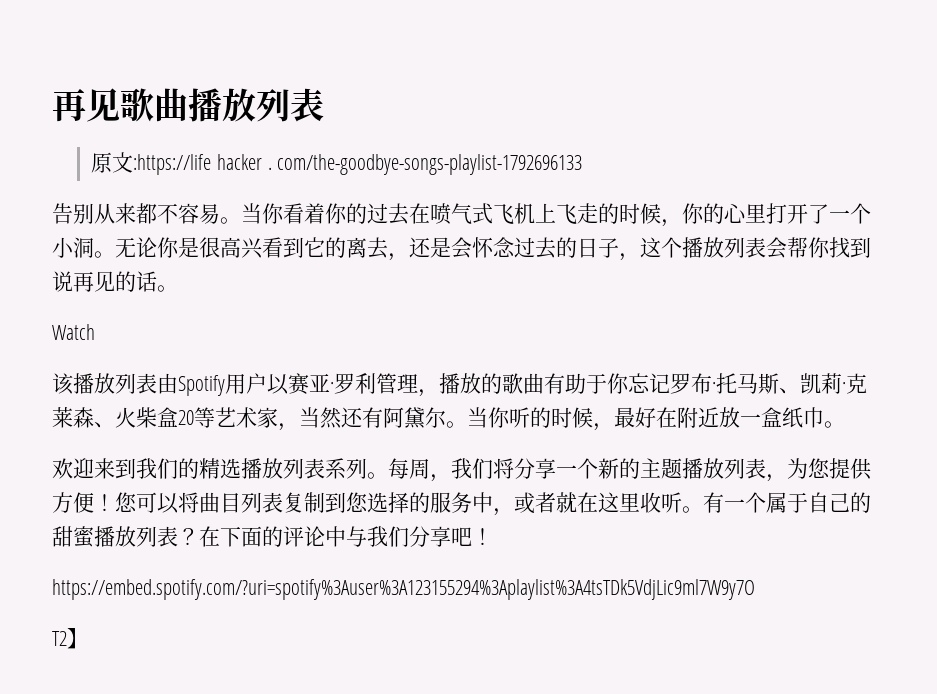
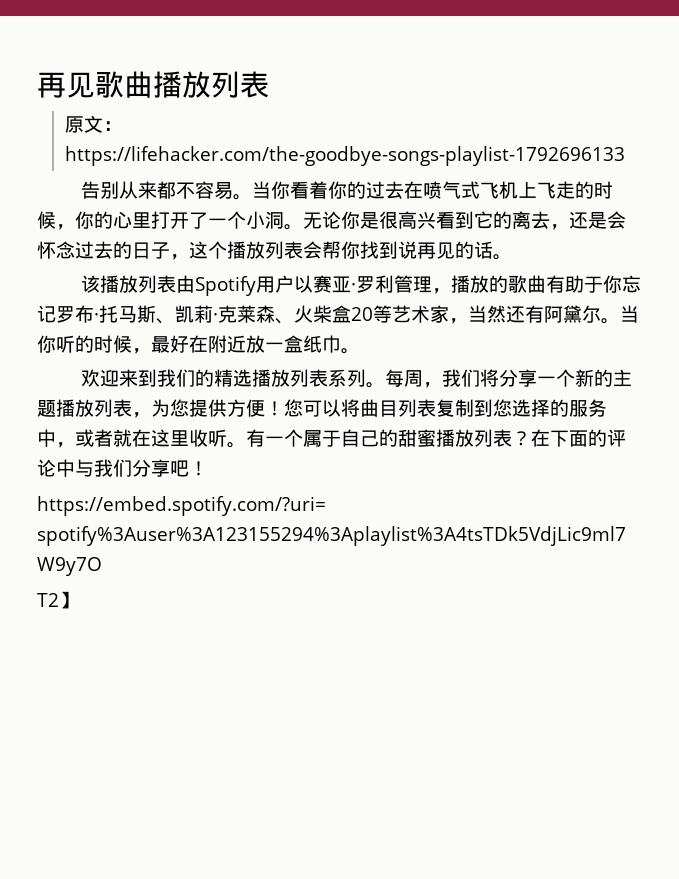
- 原文:https://life hacker . com/the-goodbye-songs-playlist-1792696133
+ 原文：https://lifehacker.com/the-goodbye-songs-playlist-1792696133
- Watch

